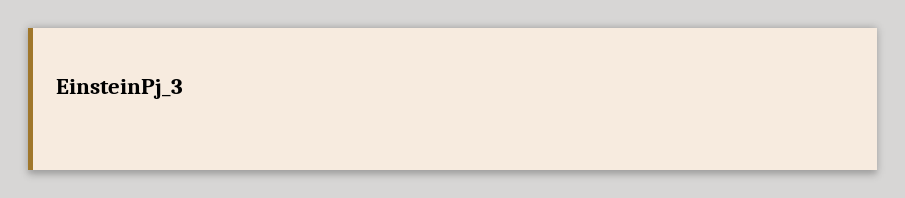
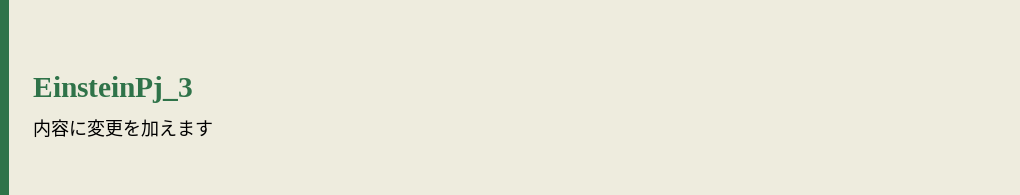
+ 内容に変更を加えます

